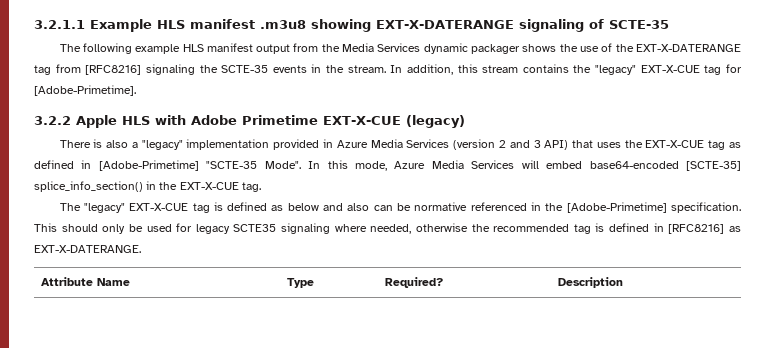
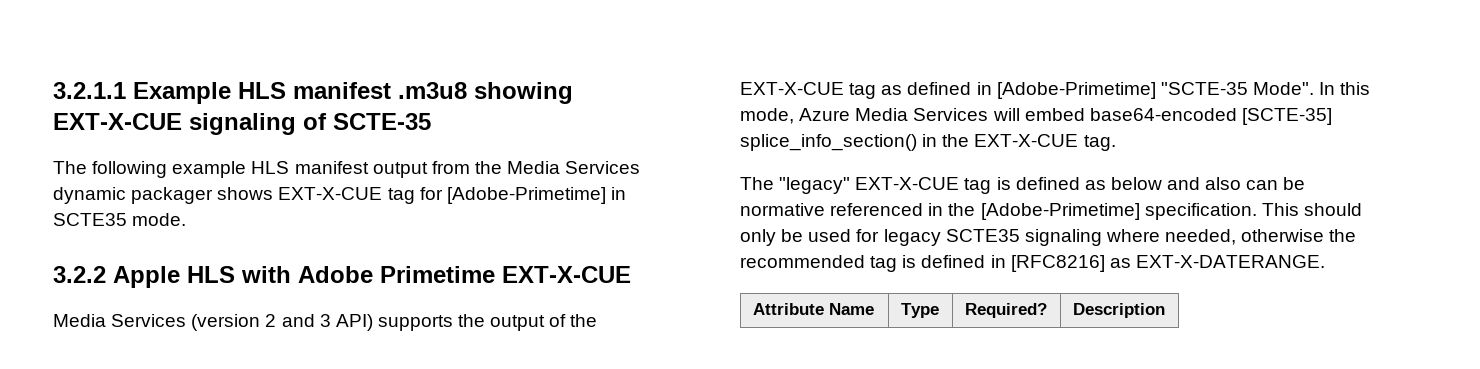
- 3.2.1.1 Example HLS manifest .m3u8 showing EXT-X-DATERANGE signaling of SCTE-35
+ 3.2.1.1 Example HLS manifest .m3u8 showing EXT-X-CUE signaling of SCTE-35
- The following example HLS manifest output from the Media Services dynamic packager shows the use of the EXT-X-DATERANGE tag from [RFC8216] signaling the SCTE-35 events in the stream. In addition, this stream contains the "legacy" EXT-X-CUE tag for [Adobe-Primetime].
+ The following example HLS manifest output from the Media Services dynamic packager shows EXT-X-CUE tag for [Adobe-Primetime] in SCTE35 mode.
- 3.2.2 Apple HLS with Adobe Primetime EXT-X-CUE (legacy)
- There is also a "legacy" implementation provided in Azure Media Services (version 2 and 3 API) that uses the EXT-X-CUE tag as defined in [Adobe-Primetime] "SCTE-35 Mode".
+ 3.2.2 Apple HLS with Adobe Primetime EXT-X-CUE
+ Media Services (version 2 and 3 API) supports the output of the EXT-X-CUE tag as defined in [Adobe-Primetime] "SCTE-35 Mode".

